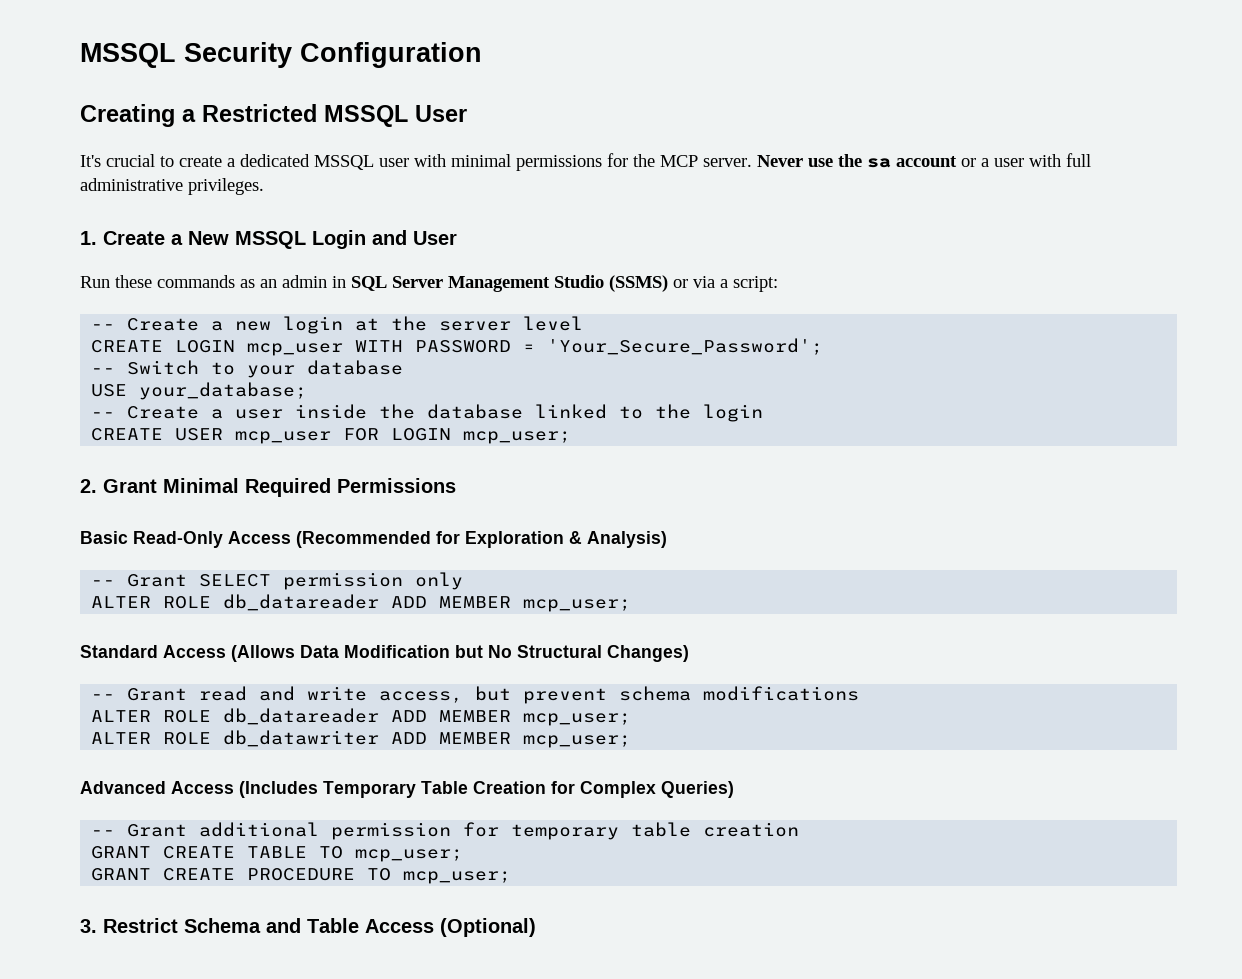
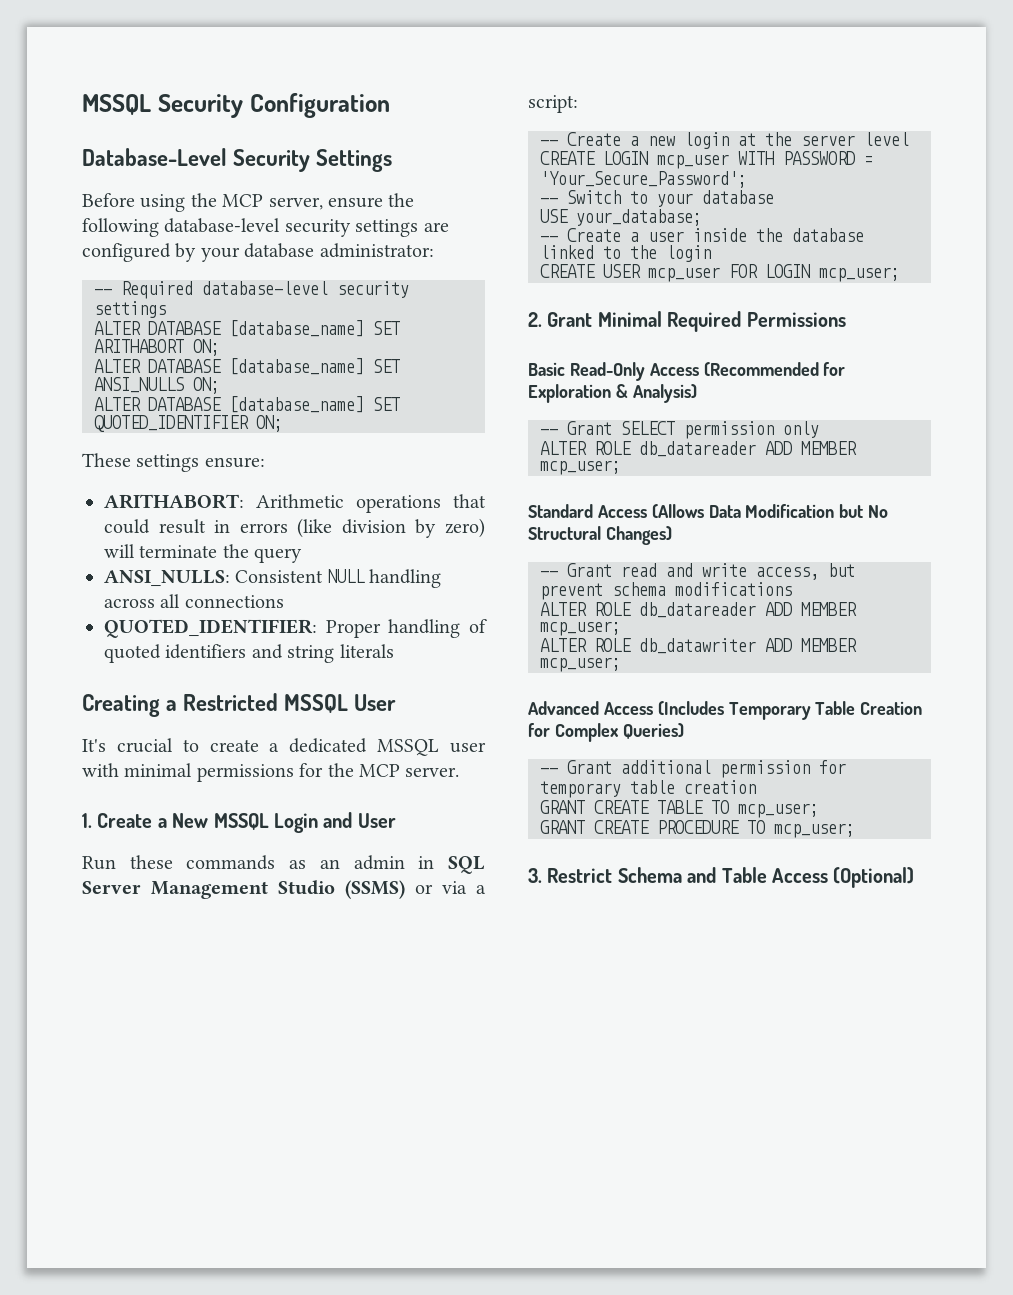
+ Database-Level Security Settings
+ Before using the MCP server, ensure the following database-level security settings are configured by your database administrator:
+ -- Required database-level security settings
+ ALTER DATABASE [database_name] SET ARITHABORT ON;
+ ALTER DATABASE [database_name] SET ANSI_NULLS ON;
+ ALTER DATABASE [database_name] SET QUOTED_IDENTIFIER ON;
+ These settings ensure:
+ ARITHABORT: Arithmetic operations that could result in errors (like division by zero) will terminate the query
+ ANSI_NULLS: Consistent NULL handling across all connections
+ QUOTED_IDENTIFIER: Proper handling of quoted identifiers and string literals
- Never use the sa account or a user with full administrative privileges.

